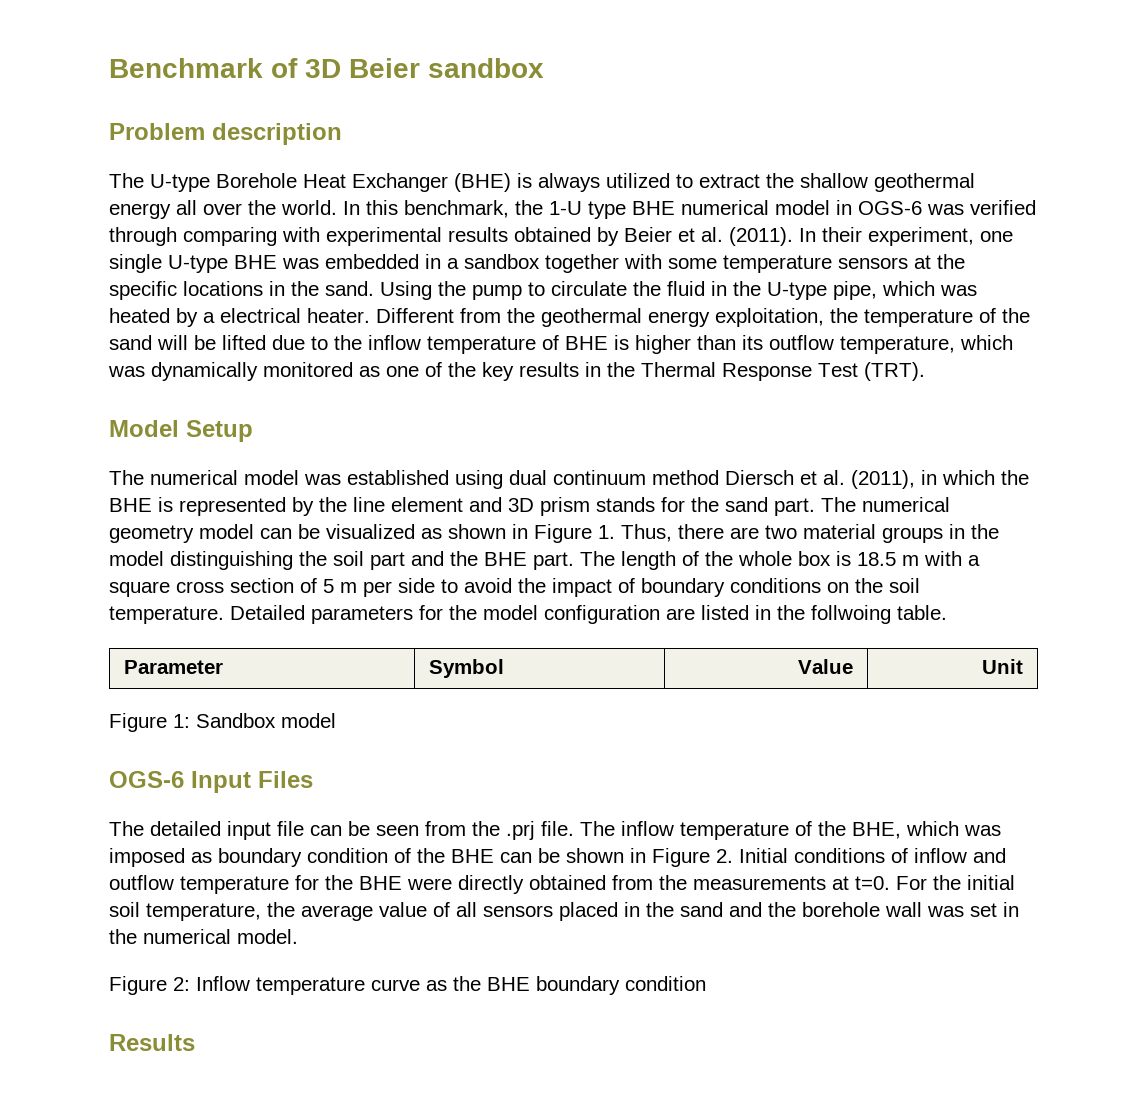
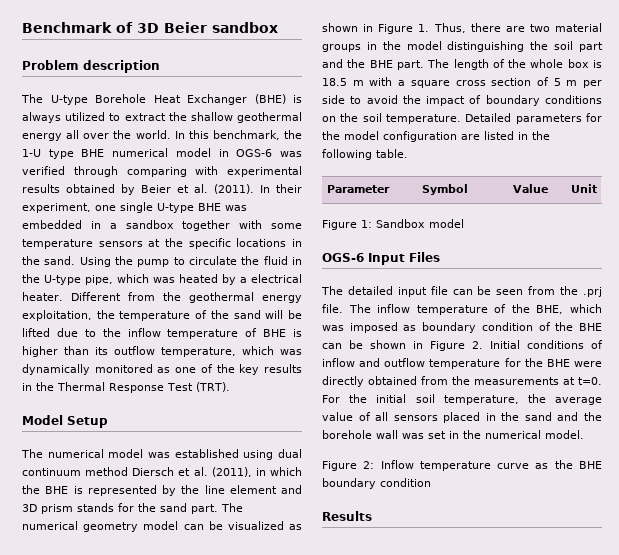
- Detailed parameters for the model configuration are listed in the follwoing table.
+ Detailed parameters for the model configuration are listed in the following table.

